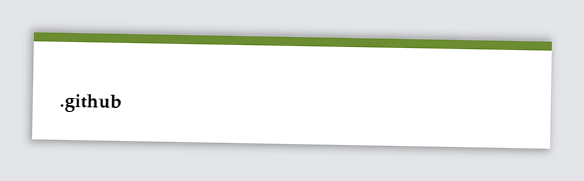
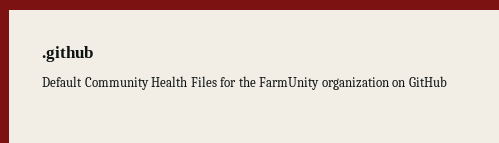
+ Default Community Health Files for the FarmUnity organization on GitHub

